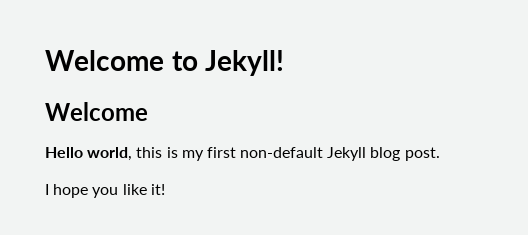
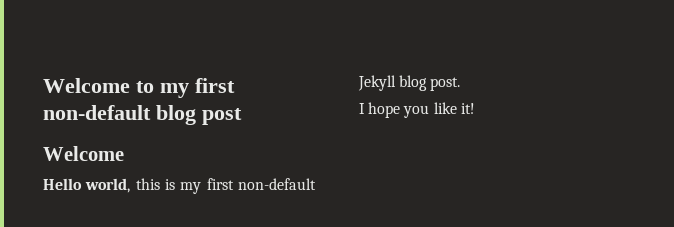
- Welcome to Jekyll!
+ Welcome to my first non-default blog post

